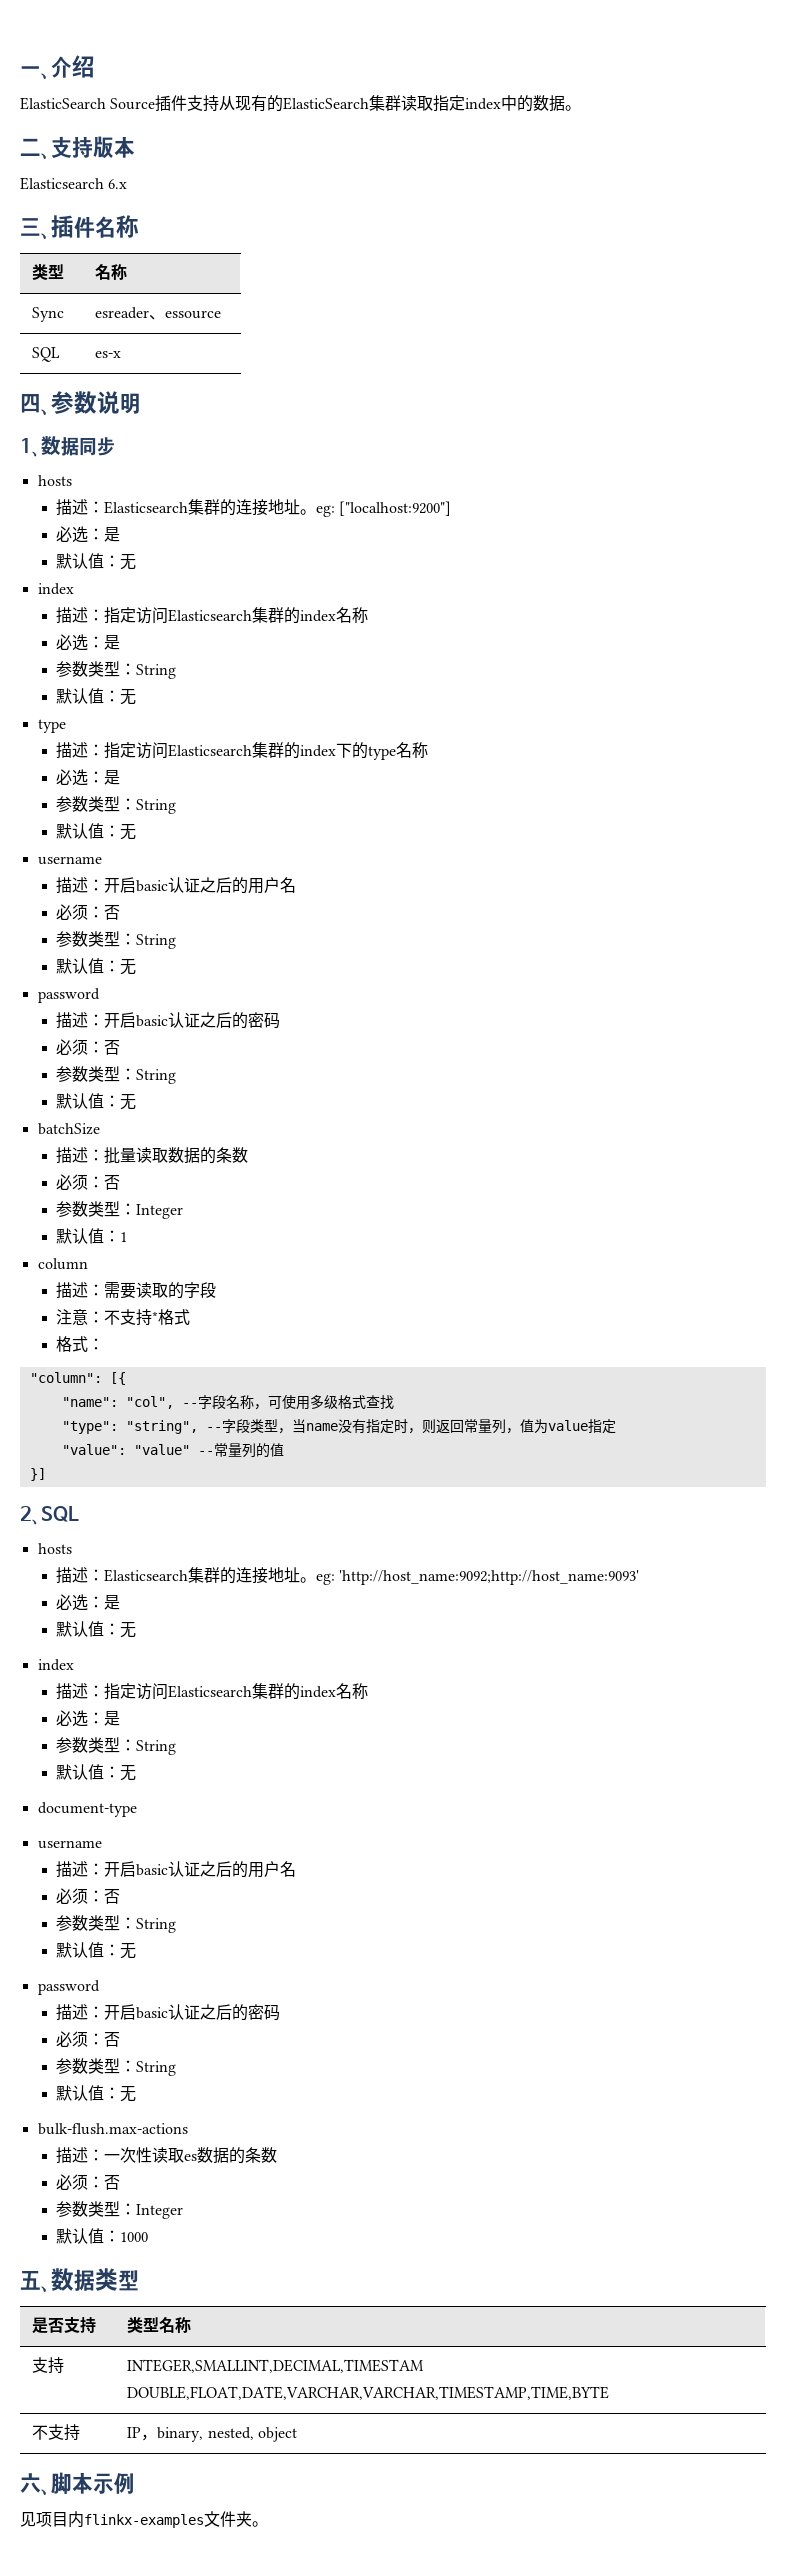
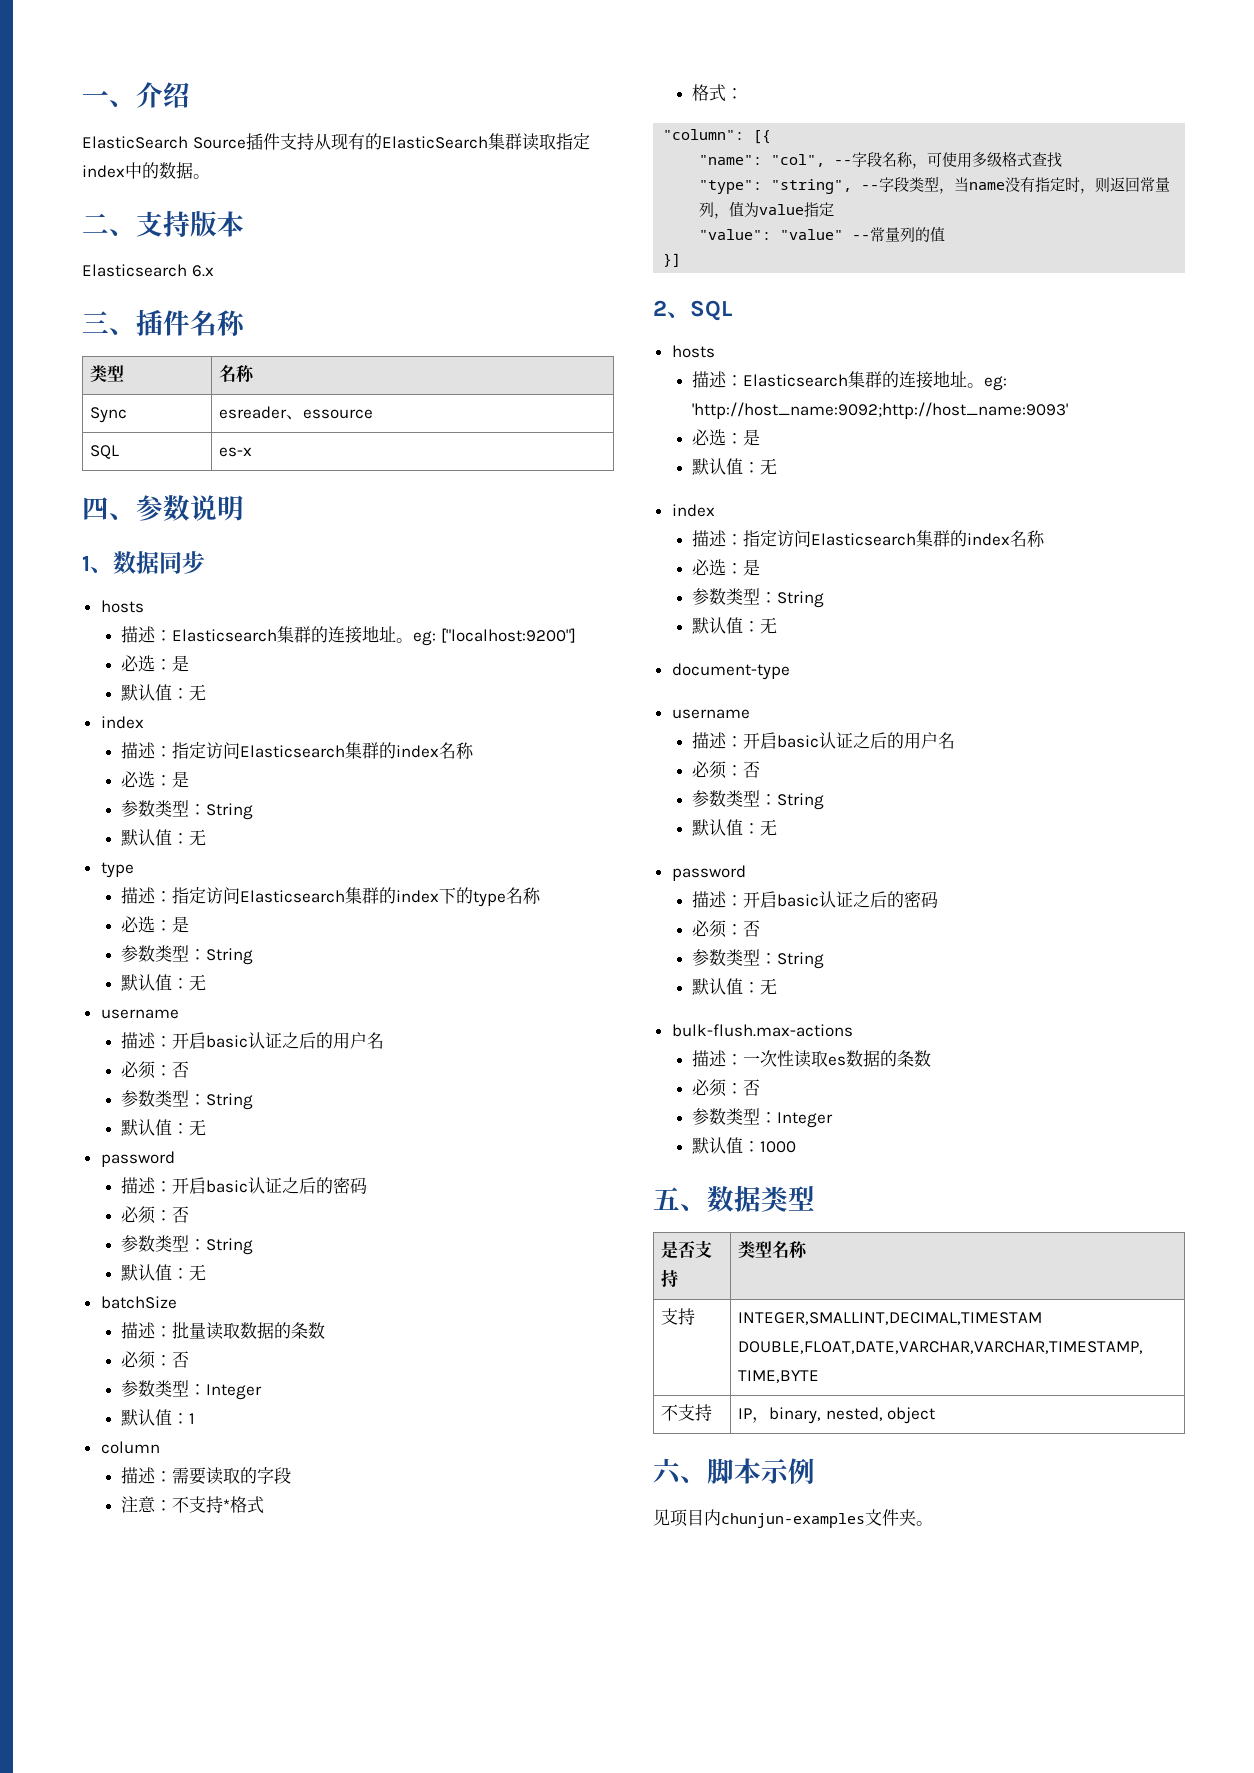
- 见项目内flinkx-examples文件夹。
+ 见项目内chunjun-examples文件夹。

